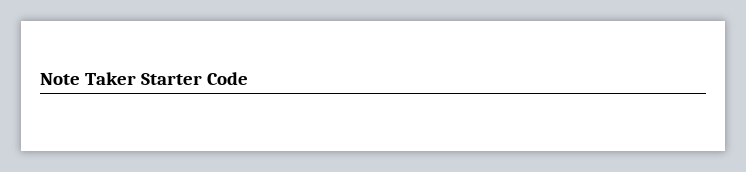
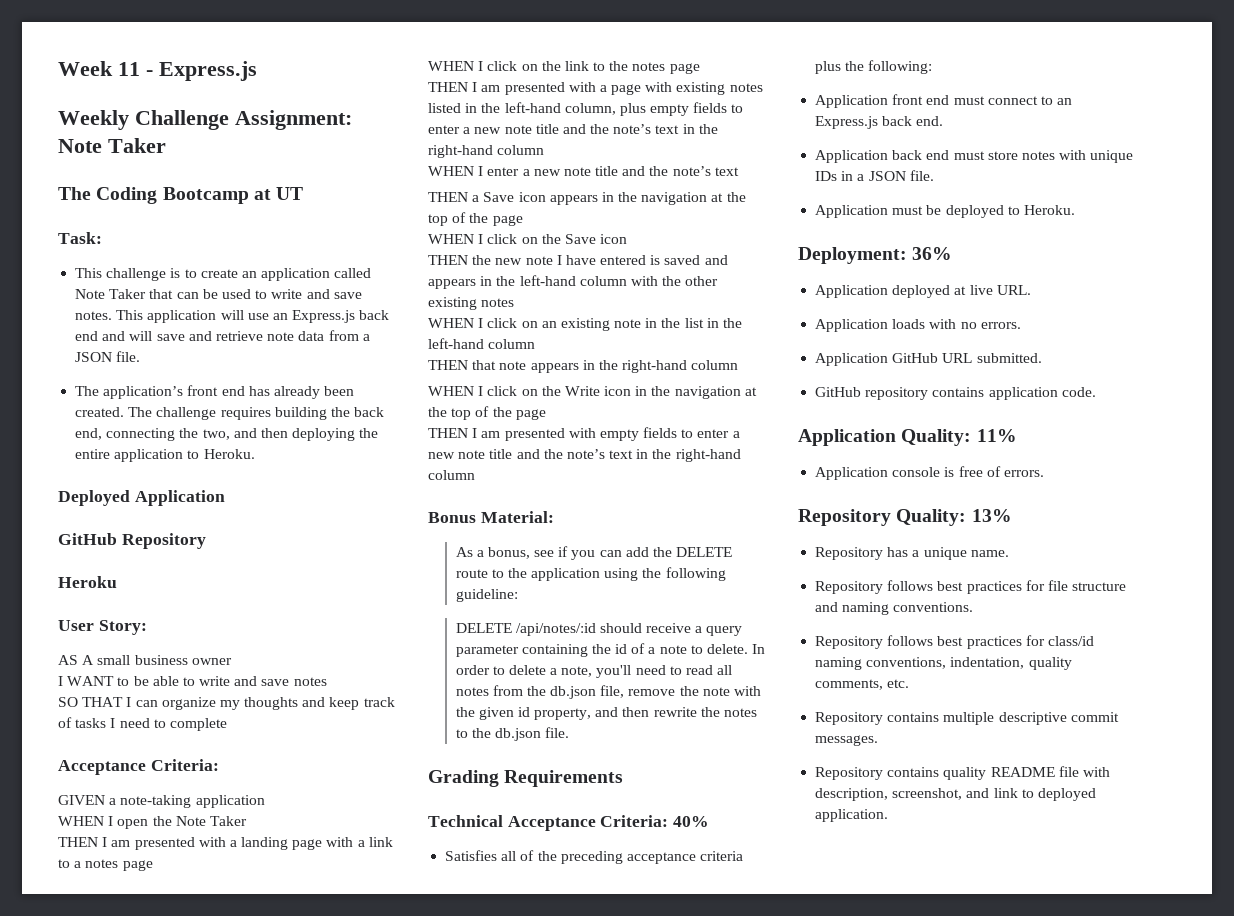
- Note Taker Starter Code
+ Week 11 - Express.js
+ Weekly Challenge Assignment: Note Taker
+ The Coding Bootcamp at UT
+ Task:
+ This challenge is to create an application called Note Taker that can be used to write and save notes. This application will use an Express.js back end and will save and retrieve note data from a JSON file.
+ The application’s front end has already been created. The challenge requires building the back end, connecting the two, and then deploying the entire application to Heroku.
+ Deployed Application
+ GitHub Repository
+ Heroku
+ User Story:
+ AS A small business owner
+ I WANT to be able to write and save notes
+ SO THAT I can organize my thoughts and keep track of tasks I need to complete
+ Acceptance Criteria:
+ GIVEN a note-taking application
+ WHEN I open the Note Taker
+ THEN I am presented with a landing page with a link to a notes page
+ WHEN I click on the link to the notes page
+ THEN I am presented with a page with existing notes listed in the left-hand column, plus empty fields to enter a new note title and the note’s text in the right-hand column
+ WHEN I enter a new note title and the note’s text
+ THEN a Save icon appears in the navigation at the top of the page
+ WHEN I click on the Save icon
+ THEN the new note I have entered is saved and appears in the left-hand column with the other existing notes
+ WHEN I click on an existing note in the list in the left-hand column
+ THEN that note appears in the right-hand column
+ WHEN I click on the Write icon in the navigation at the top of the page
+ THEN I am presented with empty fields to enter a new note title and the note’s text in the right-hand column
+ Bonus Material:
+ As a bonus, see if you can add the DELETE route to the application using the following guideline:
+ DELETE /api/notes/:id should receive a query parameter containing the id of a note to delete. In order to delete a note, you'll need to read all notes from the db.json file, remove the note with the given id property, and then rewrite the notes to the db.json file.
+ Grading Requirements
+ Technical Acceptance Criteria: 40%
+ Satisfies all of the preceding acceptance criteria plus the following:
+ Application front end must connect to an Express.js back end.
+ Application back end must store notes with unique IDs in a JSON file.
+ Application must be deployed to Heroku.
+ Deployment: 36%
+ Application deployed at live URL.
+ Application loads with no errors.
+ Application GitHub URL submitted.
+ GitHub repository contains application code.
+ Application Quality: 11%
+ Application console is free of errors.
+ Repository Quality: 13%
+ Repository has a unique name.
+ Repository follows best practices for file structure and naming conventions.
+ Repository follows best practices for class/id naming conventions, indentation, quality comments, etc.
+ Repository contains multiple descriptive commit messages.
+ Repository contains quality README file with description, screenshot, and link to deployed application.

